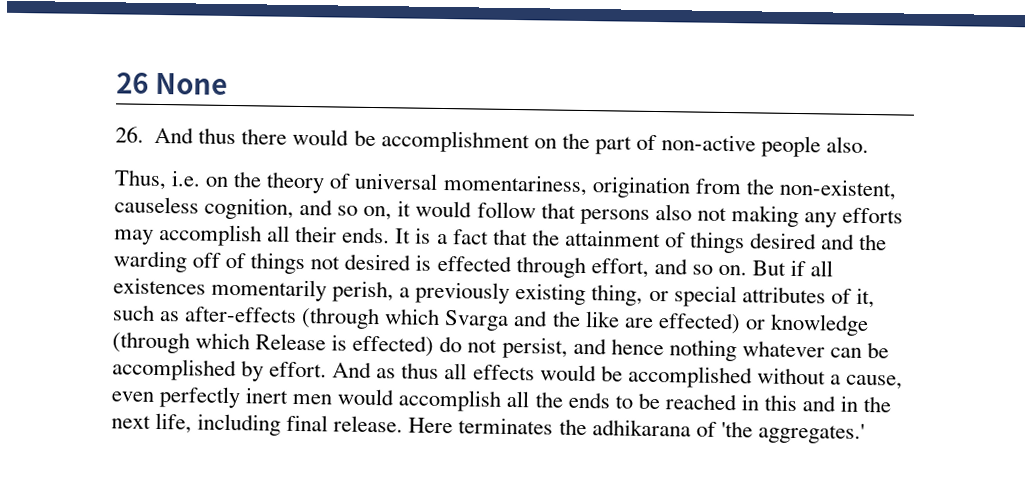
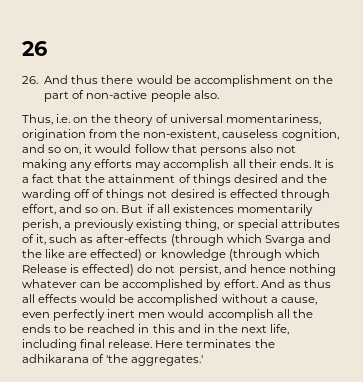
- 26 None
+ 26

